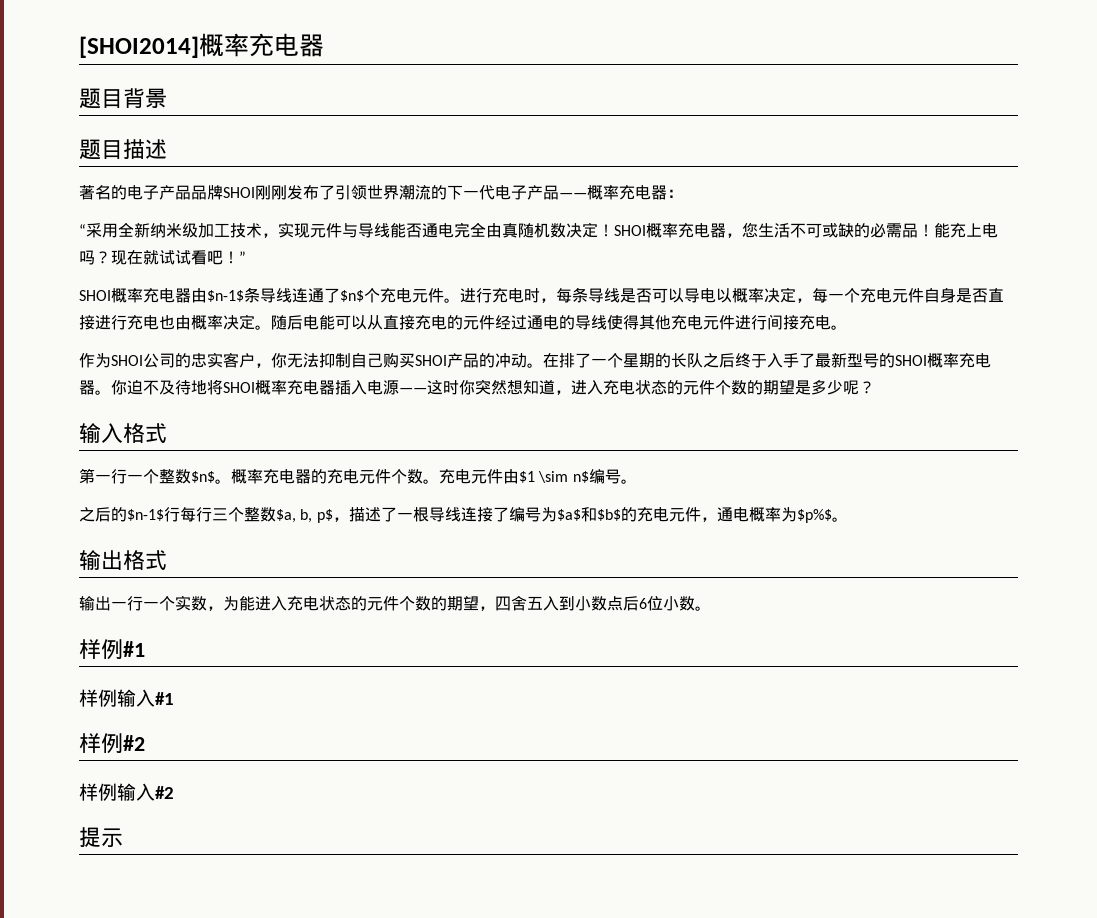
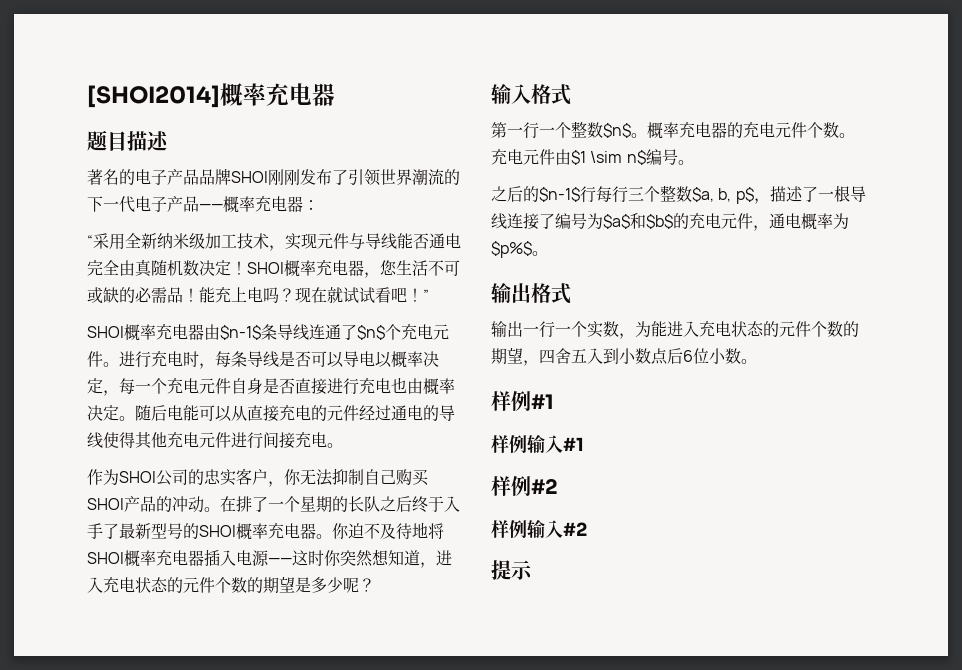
- 题目背景

